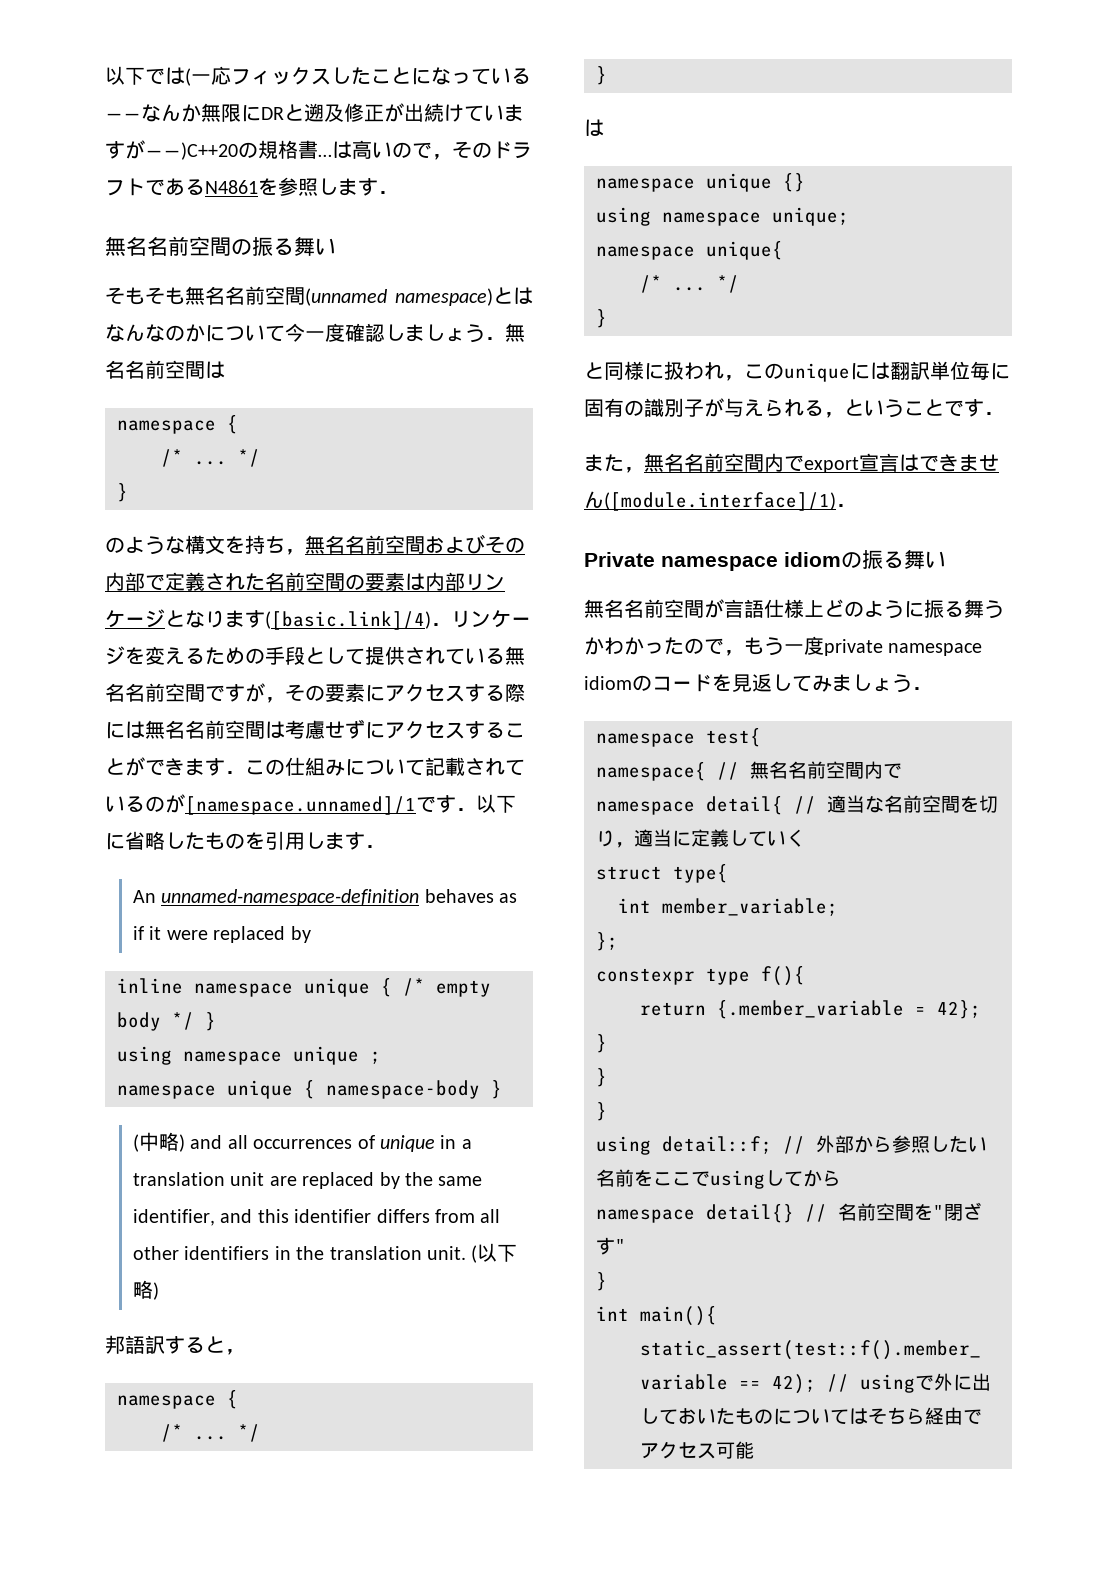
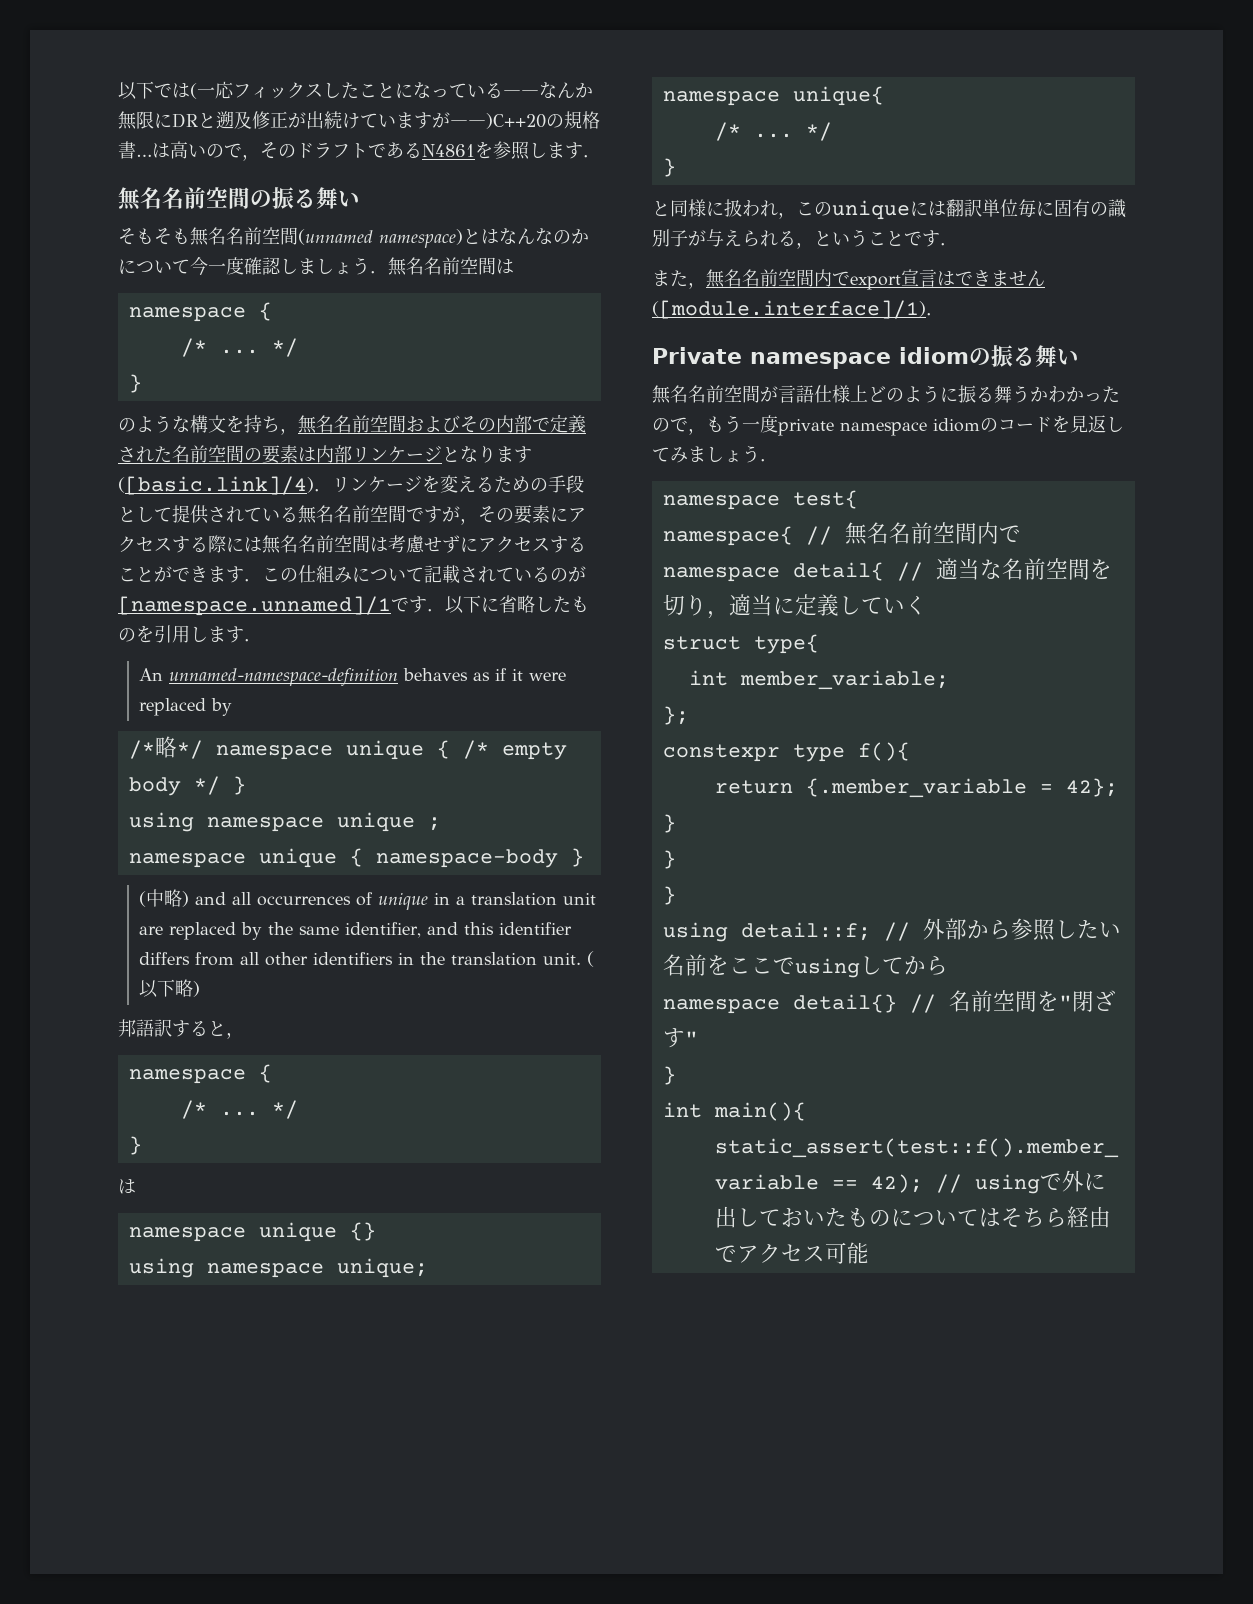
- inline namespace unique { /* empty body */ }
+ /*略*/ namespace unique { /* empty body */ }

